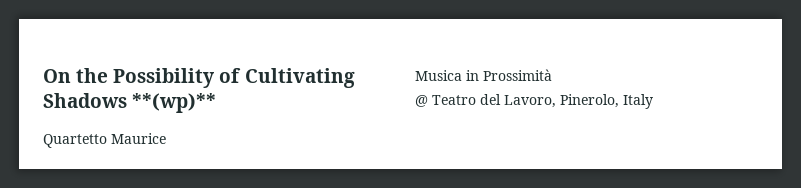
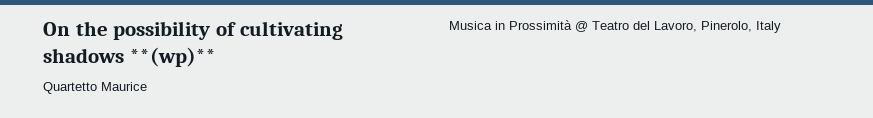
- On the Possibility of Cultivating Shadows **(wp)**
+ On the possibility of cultivating shadows **(wp)**
- Musica in Prossimità
- @ Teatro del Lavoro, Pinerolo, Italy
+ Musica in Prossimità @ Teatro del Lavoro, Pinerolo, Italy

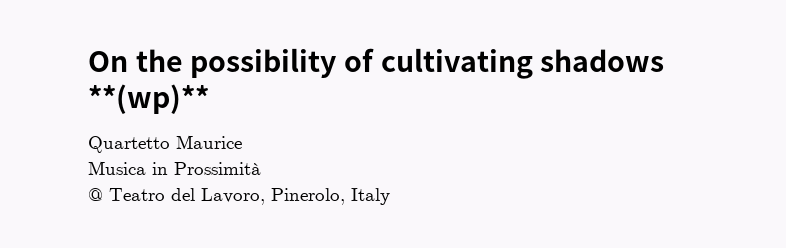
- Musica in Prossimità @ Teatro del Lavoro, Pinerolo, Italy
+ Musica in Prossimità
+ @ Teatro del Lavoro, Pinerolo, Italy

